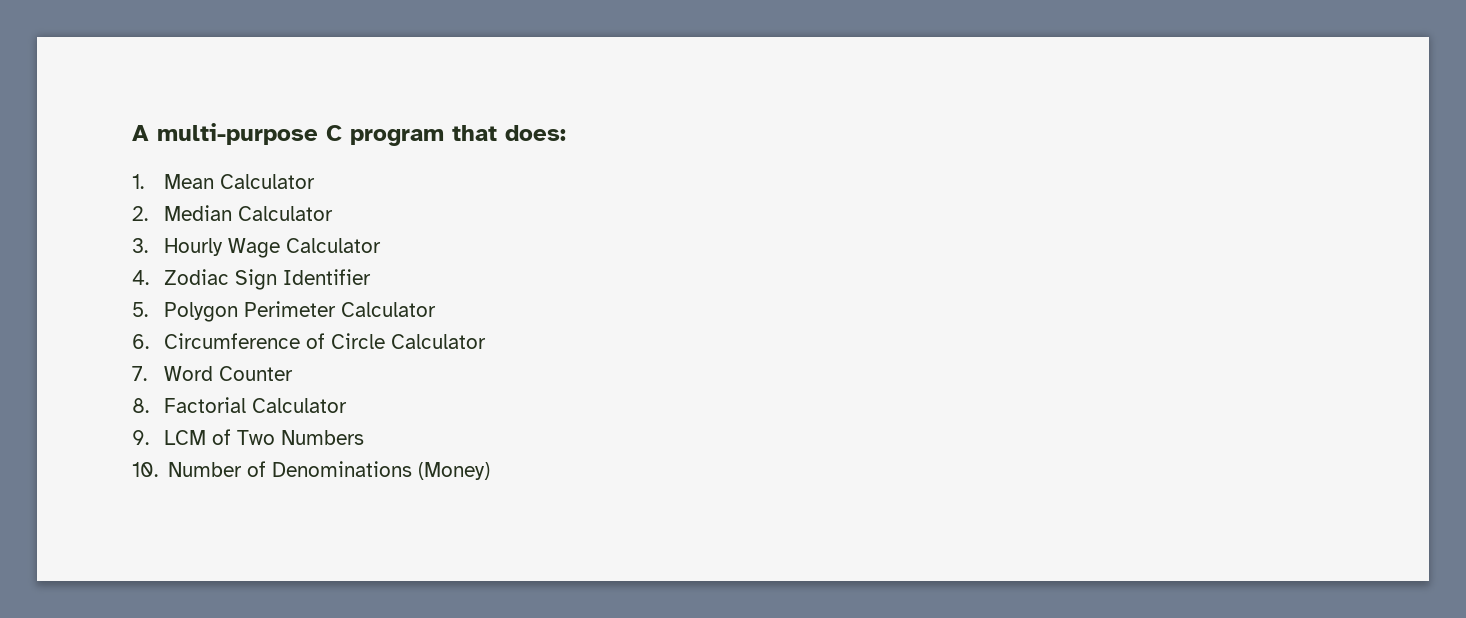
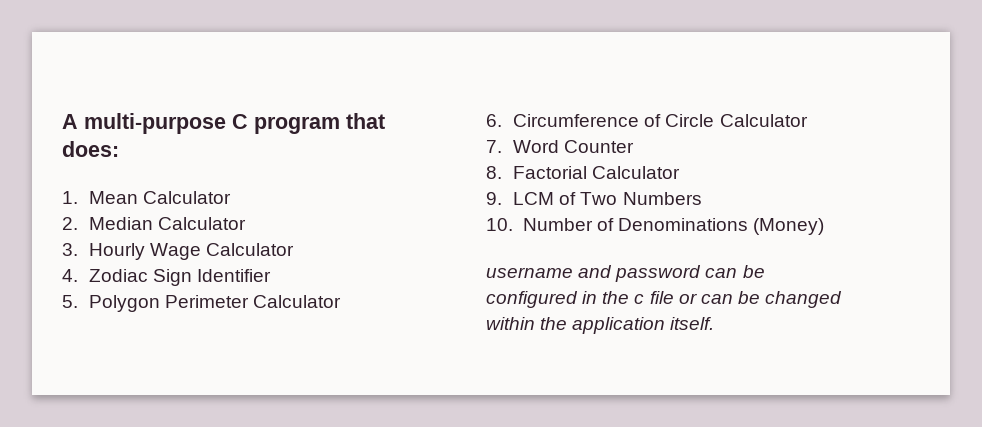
+ username and password can be configured in the c file or can be changed within the application itself.

